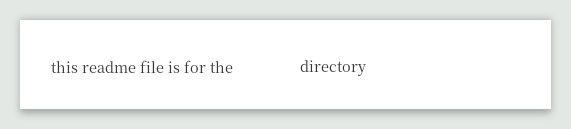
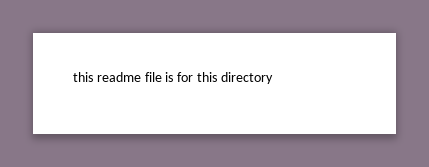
- this readme file is for the directory
+ this readme file is for this directory

